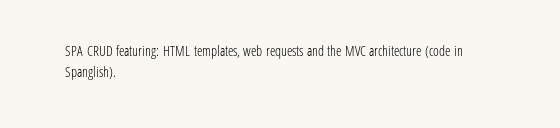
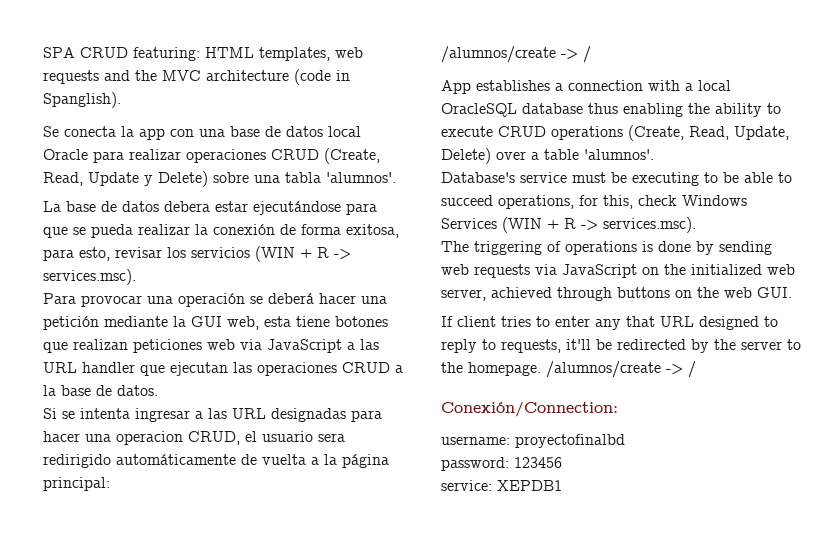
+ Se conecta la app con una base de datos local Oracle para realizar operaciones CRUD (Create, Read, Update y Delete) sobre una tabla 'alumnos'.
+ La base de datos debera estar ejecutándose para que se pueda realizar la conexión de forma exitosa, para esto, revisar los servicios (WIN + R -> services.msc).
+ Para provocar una operación se deberá hacer una petición mediante la GUI web, esta tiene botones que realizan peticiones web via JavaScript a las URL handler que ejecutan las operaciones CRUD a la base de datos.
+ Si se intenta ingresar a las URL designadas para hacer una operacion CRUD, el usuario sera redirigido automáticamente de vuelta a la página principal:
+ /alumnos/create -> /
+ App establishes a connection with a local OracleSQL database thus enabling the ability to execute CRUD operations (Create, Read, Update, Delete) over a table 'alumnos'.
+ Database's service must be executing to be able to succeed operations, for this, check Windows Services (WIN + R -> services.msc).
+ The triggering of operations is done by sending web requests via JavaScript on the initialized web server, achieved through buttons on the web GUI.
+ If client tries to enter any that URL designed to reply to requests, it'll be redirected by the server to the homepage. /alumnos/create -> /
+ Conexión/Connection:
+ username: proyectofinalbd
+ password: 123456
+ service: XEPDB1

